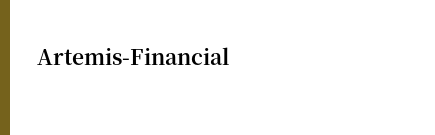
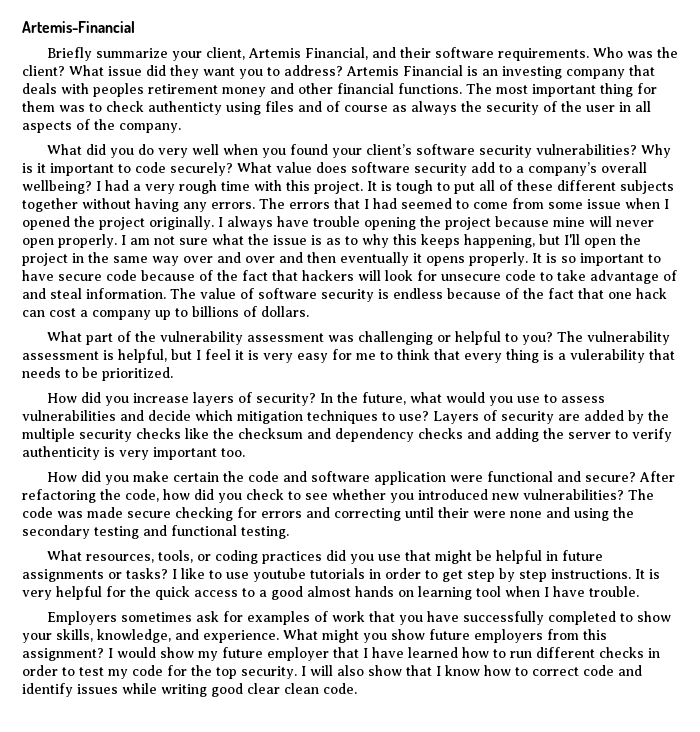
+ Briefly summarize your client, Artemis Financial, and their software requirements. Who was the client? What issue did they want you to address? Artemis Financial is an investing company that deals with peoples retirement money and other financial functions. The most important thing for them was to check authenticty using files and of course as always the security of the user in all aspects of the company.
+ What did you do very well when you found your client’s software security vulnerabilities? Why is it important to code securely? What value does software security add to a company’s overall wellbeing? I had a very rough time with this project. It is tough to put all of these different subjects together without having any errors. The errors that I had seemed to come from some issue when I opened the project originally. I always have trouble opening the project because mine will never open properly. I am not sure what the issue is as to why this keeps happening, but I'll open the project in the same way over and over and then eventually it opens properly. It is so important to have secure code because of the fact that hackers will look for unsecure code to take advantage of and steal information. The value of software security is endless because of the fact that one hack can cost a company up to billions of dollars.
+ What part of the vulnerability assessment was challenging or helpful to you? The vulnerability assessment is helpful, but I feel it is very easy for me to think that every thing is a vulerability that needs to be prioritized.
+ How did you increase layers of security? In the future, what would you use to assess vulnerabilities and decide which mitigation techniques to use? Layers of security are added by the multiple security checks like the checksum and dependency checks and adding the server to verify authenticity is very important too.
+ How did you make certain the code and software application were functional and secure? After refactoring the code, how did you check to see whether you introduced new vulnerabilities? The code was made secure checking for errors and correcting until their were none and using the secondary testing and functional testing.
+ What resources, tools, or coding practices did you use that might be helpful in future assignments or tasks? I like to use youtube tutorials in order to get step by step instructions. It is very helpful for the quick access to a good almost hands on learning tool when I have trouble.
+ Employers sometimes ask for examples of work that you have successfully completed to show your skills, knowledge, and experience. What might you show future employers from this assignment? I would show my future employer that I have learned how to run different checks in order to test my code for the top security. I will also show that I know how to correct code and identify issues while writing good clear clean code.

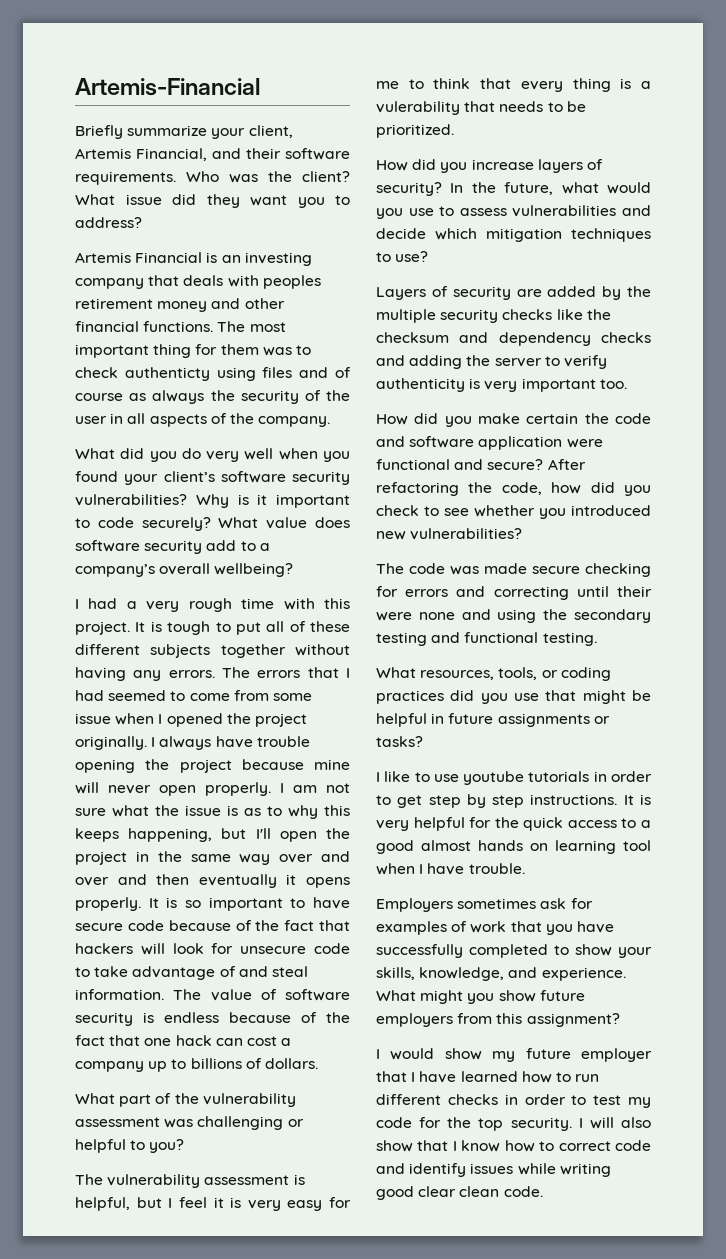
- What issue did they want you to address? Artemis Financial is an investing company that deals with peoples retirement money and other financial functions.
+ What issue did they want you to address?
+ Artemis Financial is an investing company that deals with peoples retirement money and other financial functions.
- What value does software security add to a company’s overall wellbeing? I had a very rough time with this project.
+ What value does software security add to a company’s overall wellbeing?
+ I had a very rough time with this project.
- What part of the vulnerability assessment was challenging or helpful to you? The vulnerability assessment is helpful, but I feel it is very easy for me to think that every thing is a vulerability that needs to be prioritized.
+ What part of the vulnerability assessment was challenging or helpful to you?
+ The vulnerability assessment is helpful, but I feel it is very easy for me to think that every thing is a vulerability that needs to be prioritized.
- In the future, what would you use to assess vulnerabilities and decide which mitigation techniques to use? Layers of security are added by the multiple security checks like the checksum and dependency checks and adding the server to verify authenticity is very important too.
+ In the future, what would you use to assess vulnerabilities and decide which mitigation techniques to use?
+ Layers of security are added by the multiple security checks like the checksum and dependency checks and adding the server to verify authenticity is very important too.
- After refactoring the code, how did you check to see whether you introduced new vulnerabilities? The code was made secure checking for errors and correcting until their were none and using the secondary testing and functional testing.
+ After refactoring the code, how did you check to see whether you introduced new vulnerabilities?
+ The code was made secure checking for errors and correcting until their were none and using the secondary testing and functional testing.
- What resources, tools, or coding practices did you use that might be helpful in future assignments or tasks? I like to use youtube tutorials in order to get step by step instructions.
+ What resources, tools, or coding practices did you use that might be helpful in future assignments or tasks?
+ I like to use youtube tutorials in order to get step by step instructions.
- What might you show future employers from this assignment? I would show my future employer that I have learned how to run different checks in order to test my code for the top security.
+ What might you show future employers from this assignment?
+ I would show my future employer that I have learned how to run different checks in order to test my code for the top security.

